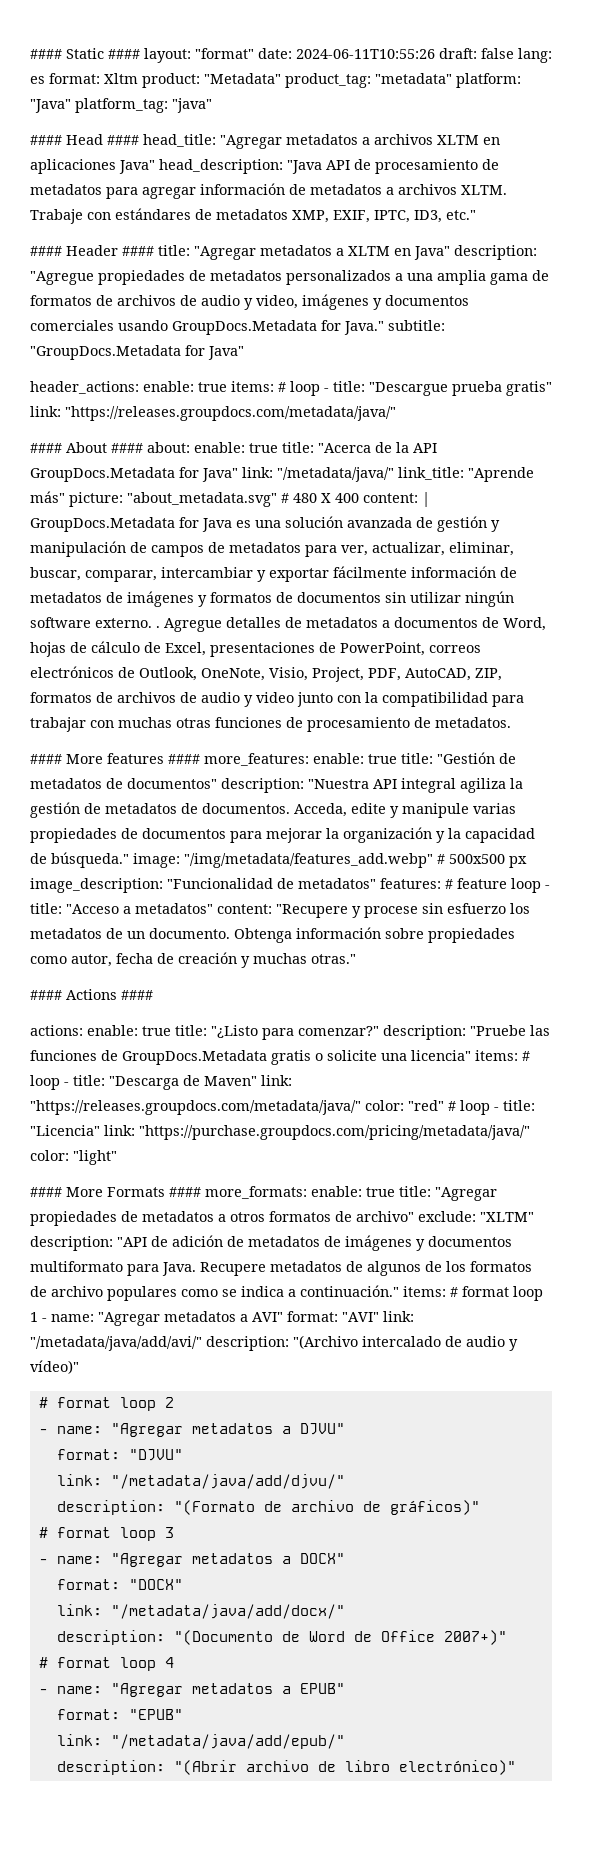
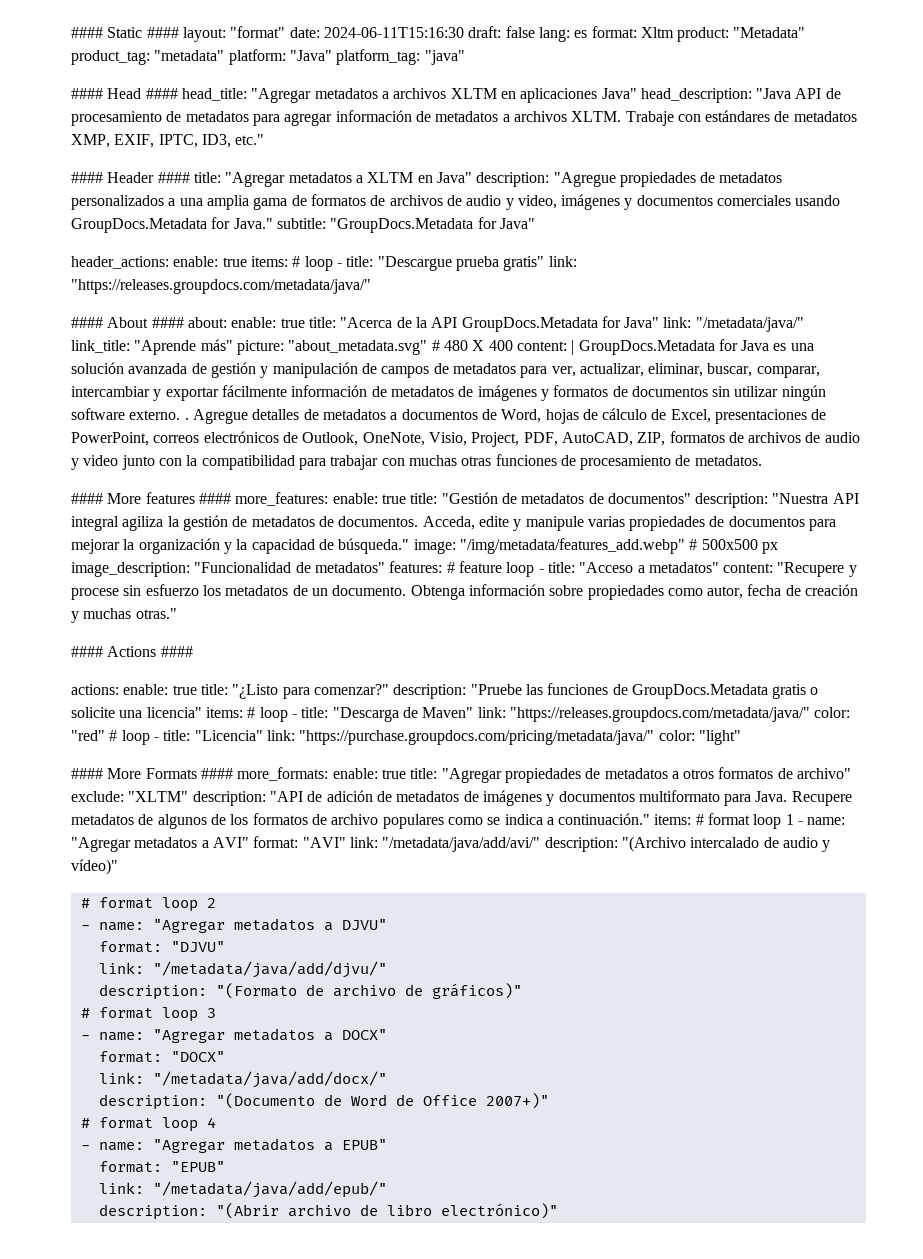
- #### Static #### layout: "format" date: 2024-06-11T10:55:26 draft: false lang: es format: Xltm product: "Metadata" product_tag: "metadata" platform: "Java" platform_tag: "java"
+ #### Static #### layout: "format" date: 2024-06-11T15:16:30 draft: false lang: es format: Xltm product: "Metadata" product_tag: "metadata" platform: "Java" platform_tag: "java"

